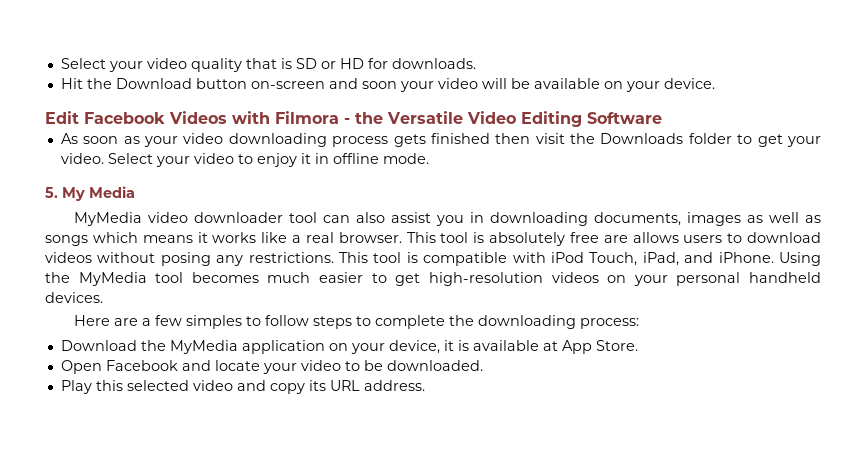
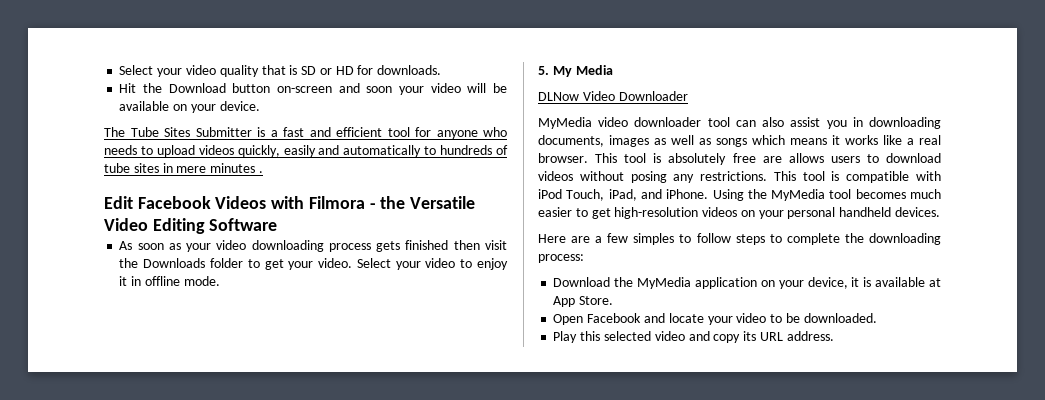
+ The Tube Sites Submitter is a fast and efficient tool for anyone who needs to upload videos quickly, easily and automatically to hundreds of tube sites in mere minutes .
+ DLNow Video Downloader

